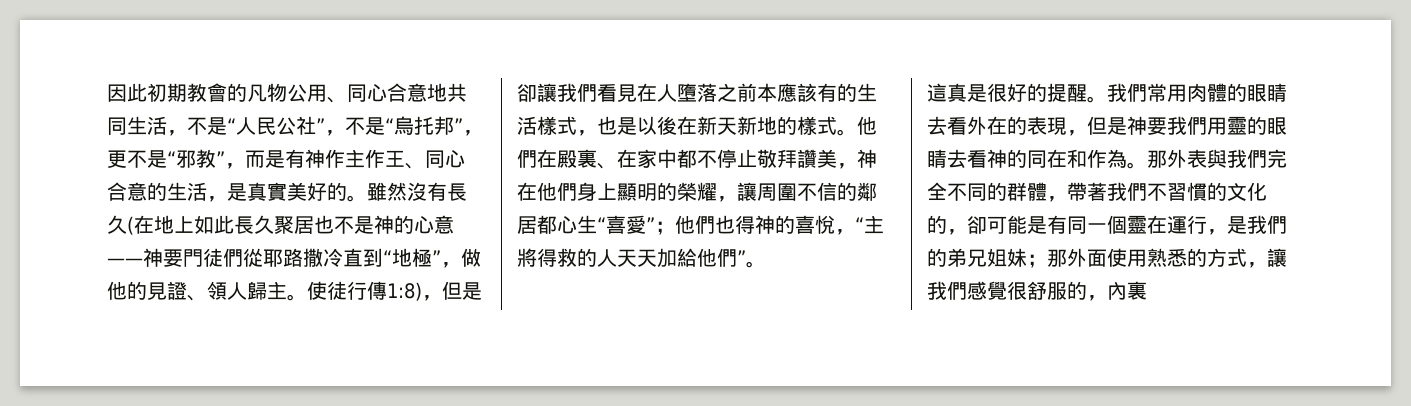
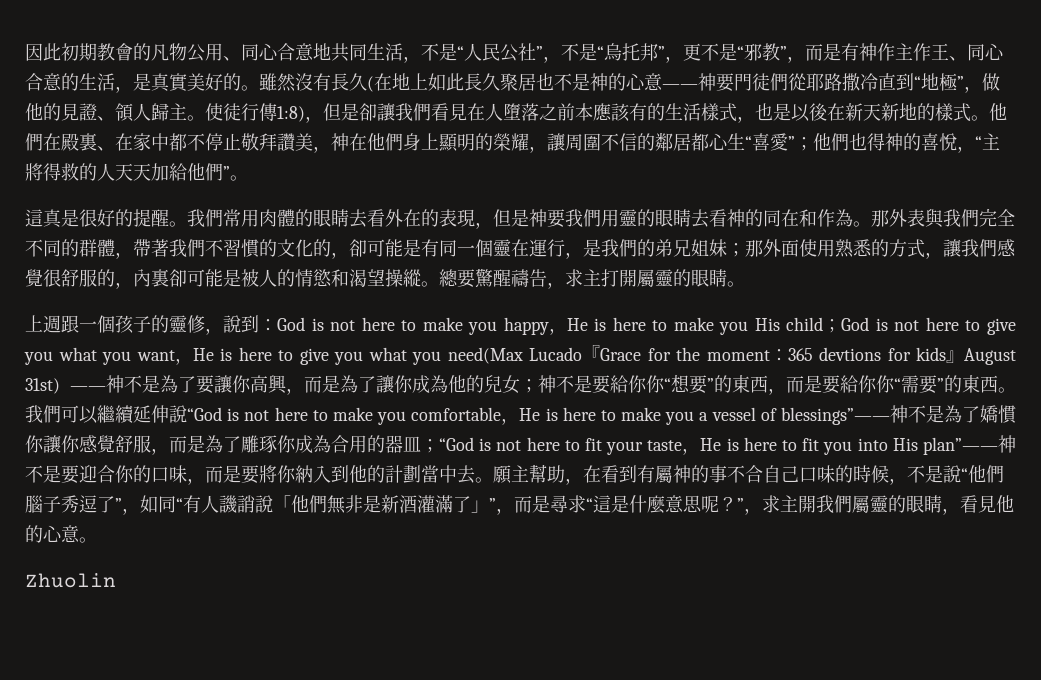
- 那外表與我們完全不同的群體，帶著我們不習慣的文化的，卻可能是有同一個靈在運行，是我們的弟兄姐妹；那外面使用熟悉的方式，讓我們感覺很舒服的，內裏
+ 那外表與我們完全不同的群體，帶著我們不習慣的文化的，卻可能是有同一個靈在運行，是我們的弟兄姐妹；那外面使用熟悉的方式，讓我們感覺很舒服的，內裏卻可能是被人的情慾和渴望操縱。總要驚醒禱告，求主打開屬靈的眼睛。
+ 上週跟一個孩子的靈修，說到：God is not here to make you happy，He is here to make you His child；God is not here to give you what you want，He is here to give you what you need(Max Lucado『Grace for the moment：365 devtions for kids』August 31st) ——神不是為了要讓你高興，而是為了讓你成為他的兒女；神不是要給你你“想要”的東西，而是要給你你“需要”的東西。我們可以繼續延伸說“God is not here to make you comfortable，He is here to make you a vessel of blessings”——神不是為了嬌慣你讓你感覺舒服，而是為了雕琢你成為合用的器皿；“God is not here to fit your taste，He is here to fit you into His plan”——神不是要迎合你的口味，而是要將你納入到他的計劃當中去。願主幫助，在看到有屬神的事不合自己口味的時候，不是說“他們腦子秀逗了”，如同“有人譏誚說「他們無非是新酒灌滿了」”，而是尋求“這是什麼意思呢？”，求主開我們屬靈的眼睛，看見他的心意。
+ Zhuolin

